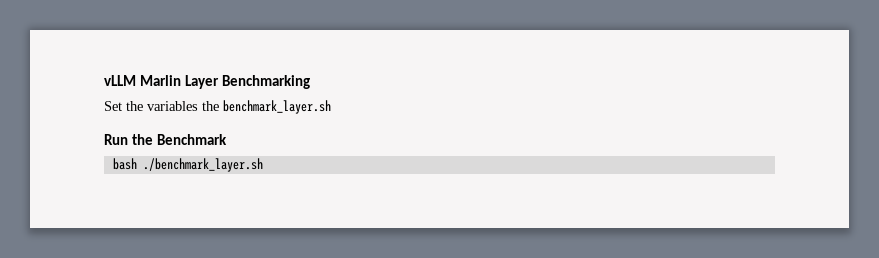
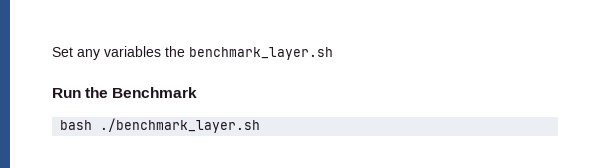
- vLLM Marlin Layer Benchmarking
- Set the variables the benchmark_layer.sh
+ Set any variables the benchmark_layer.sh

